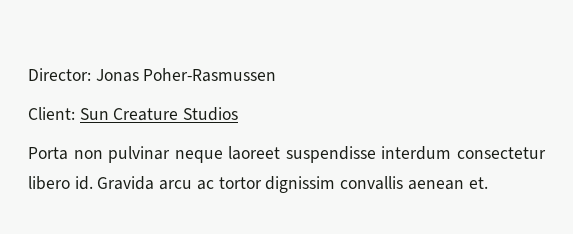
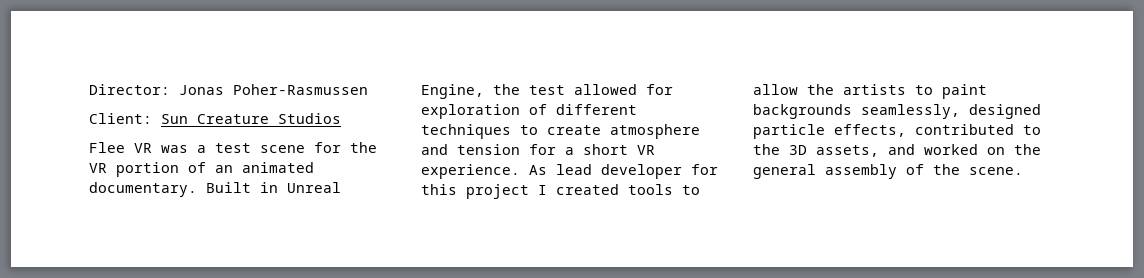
- Porta non pulvinar neque laoreet suspendisse interdum consectetur libero id. Gravida arcu ac tortor dignissim convallis aenean et.
+ Flee VR was a test scene for the VR portion of an animated documentary. Built in Unreal Engine, the test allowed for exploration of different techniques to create atmosphere and tension for a short VR experience. As lead developer for this project I created tools to allow the artists to paint backgrounds seamlessly, designed particle effects, contributed to the 3D assets, and worked on the general assembly of the scene.

